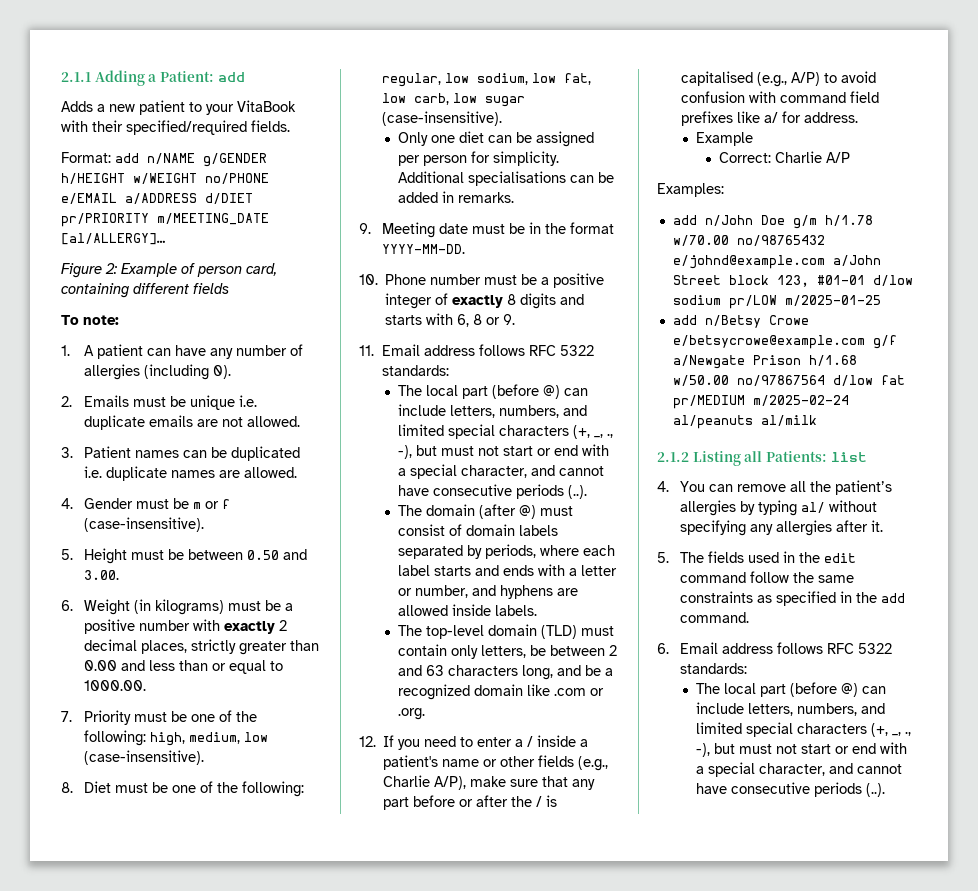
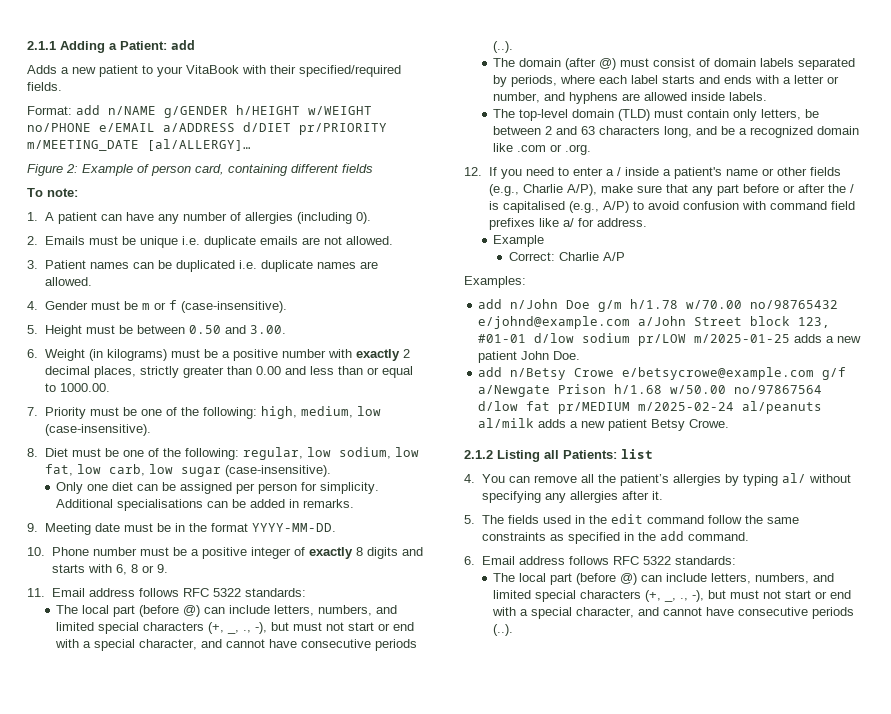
- add n/John Doe g/m h/1.78 w/70.00 no/98765432 e/johnd@example.com a/John Street block 123, #01-01 d/low sodium pr/LOW m/2025-01-25
+ add n/John Doe g/m h/1.78 w/70.00 no/98765432 e/johnd@example.com a/John Street block 123, #01-01 d/low sodium pr/LOW m/2025-01-25 adds a new patient John Doe.
- add n/Betsy Crowe e/betsycrowe@example.com g/f a/Newgate Prison h/1.68 w/50.00 no/97867564 d/low fat pr/MEDIUM m/2025-02-24 al/peanuts al/milk
+ add n/Betsy Crowe e/betsycrowe@example.com g/f a/Newgate Prison h/1.68 w/50.00 no/97867564 d/low fat pr/MEDIUM m/2025-02-24 al/peanuts al/milk adds a new patient Betsy Crowe.

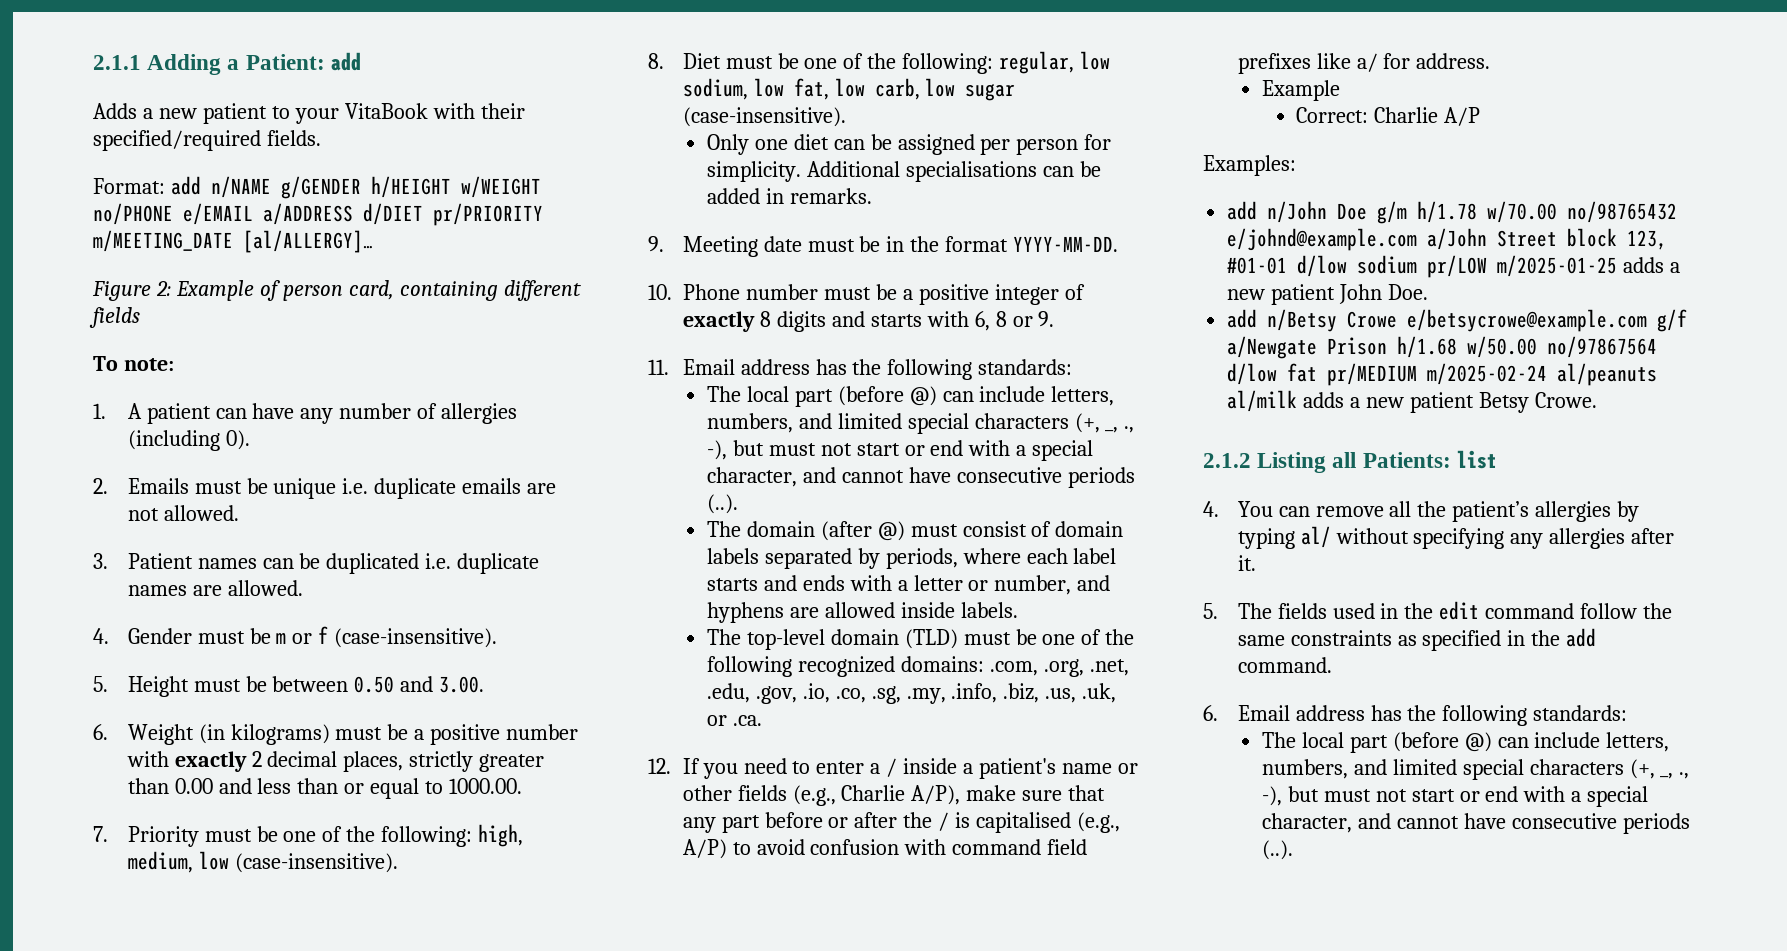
- 11. Email address follows RFC 5322 standards:
+ 11. Email address has the following standards:
- The top-level domain (TLD) must contain only letters, be between 2 and 63 characters long, and be a recognized domain like .com or .org.
+ The top-level domain (TLD) must be one of the following recognized domains: .com, .org, .net, .edu, .gov, .io, .co, .sg, .my, .info, .biz, .us, .uk, or .ca.
- 6. Email address follows RFC 5322 standards:
+ 6. Email address has the following standards:

